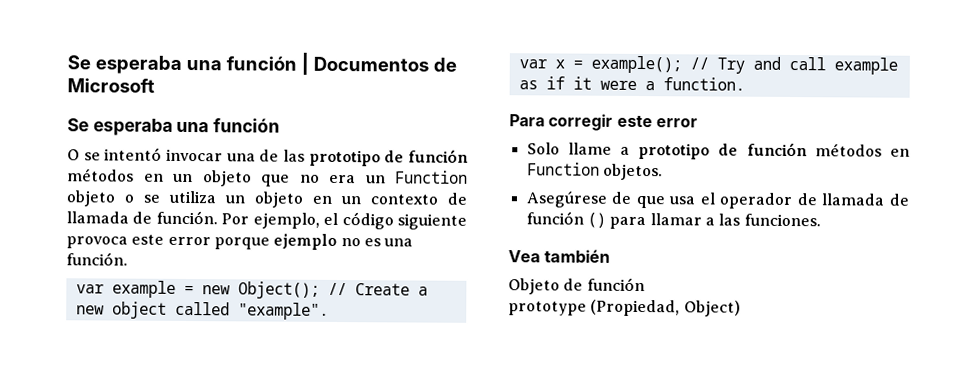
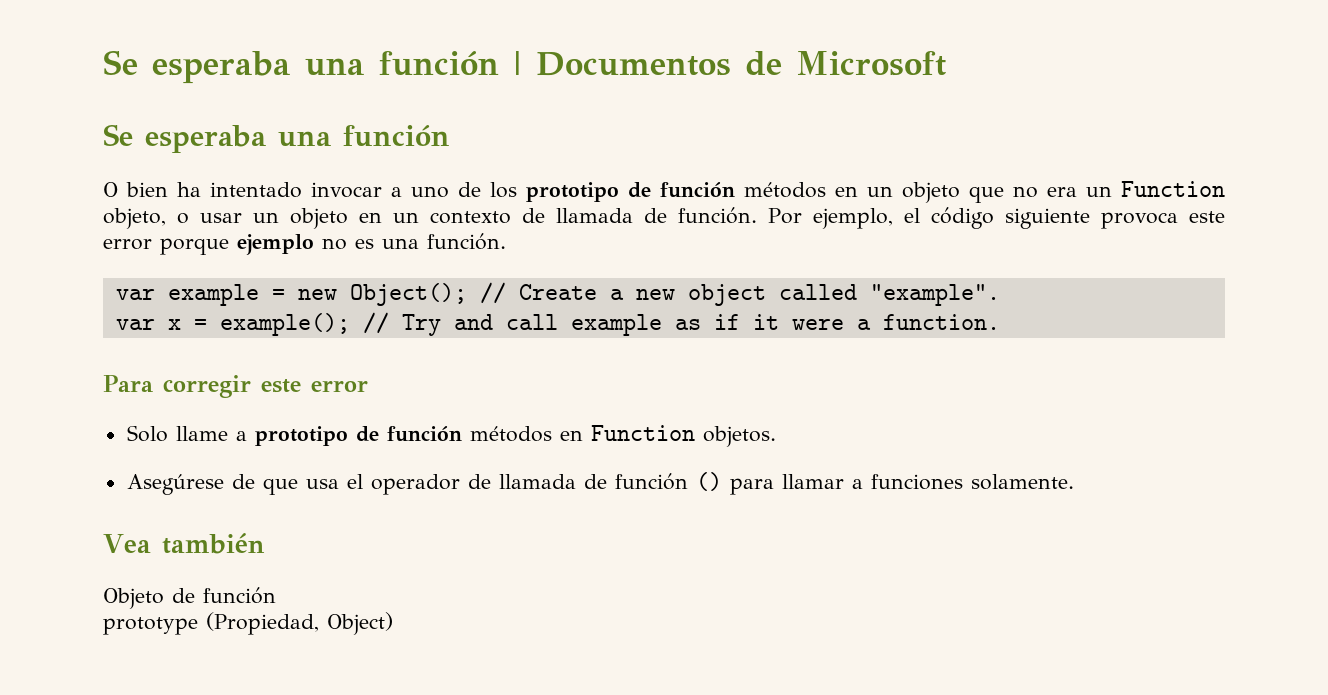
- O se intentó invocar una de las prototipo de función métodos en un objeto que no era un Function objeto o se utiliza un objeto en un contexto de llamada de función.
+ O bien ha intentado invocar a uno de los prototipo de función métodos en un objeto que no era un Function objeto, o usar un objeto en un contexto de llamada de función.
- Asegúrese de que usa el operador de llamada de función () para llamar a las funciones.
+ Asegúrese de que usa el operador de llamada de función () para llamar a funciones solamente.

